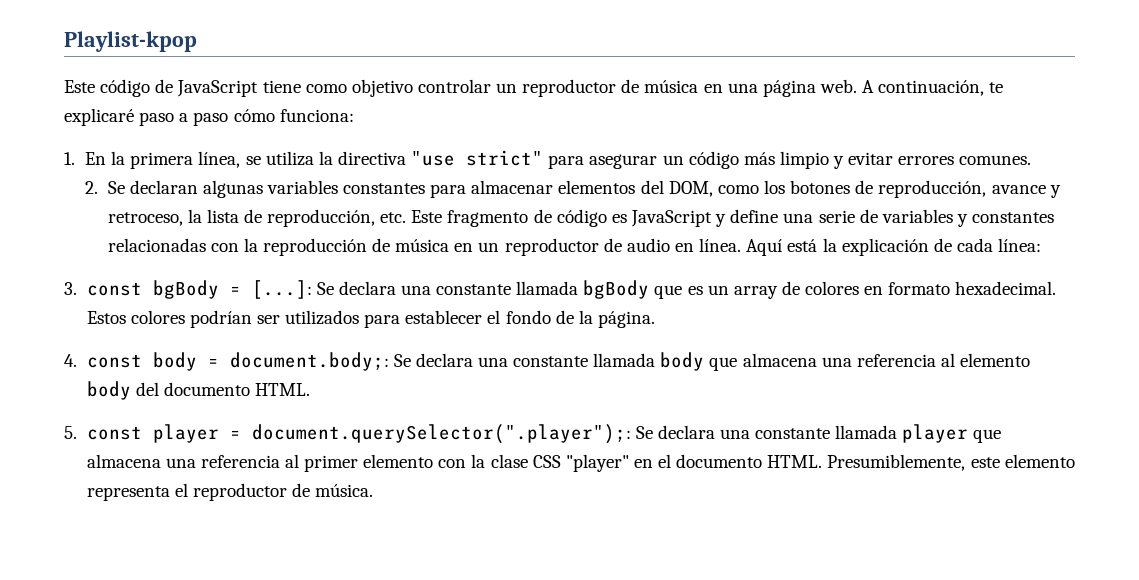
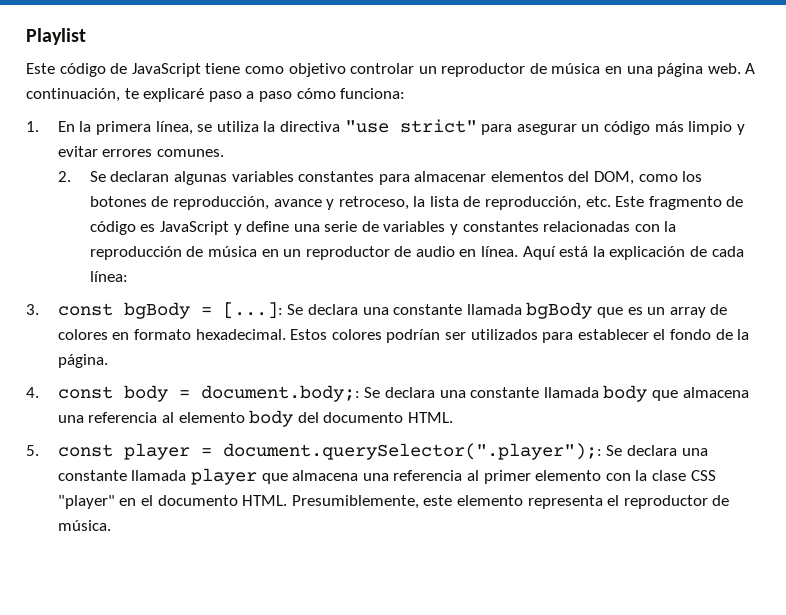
- Playlist-kpop
+ Playlist

